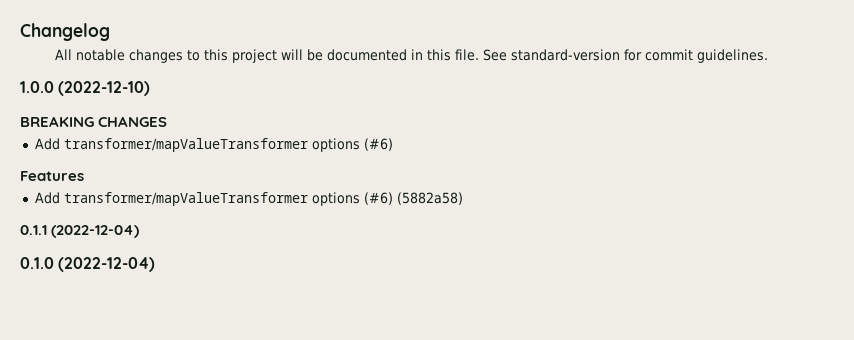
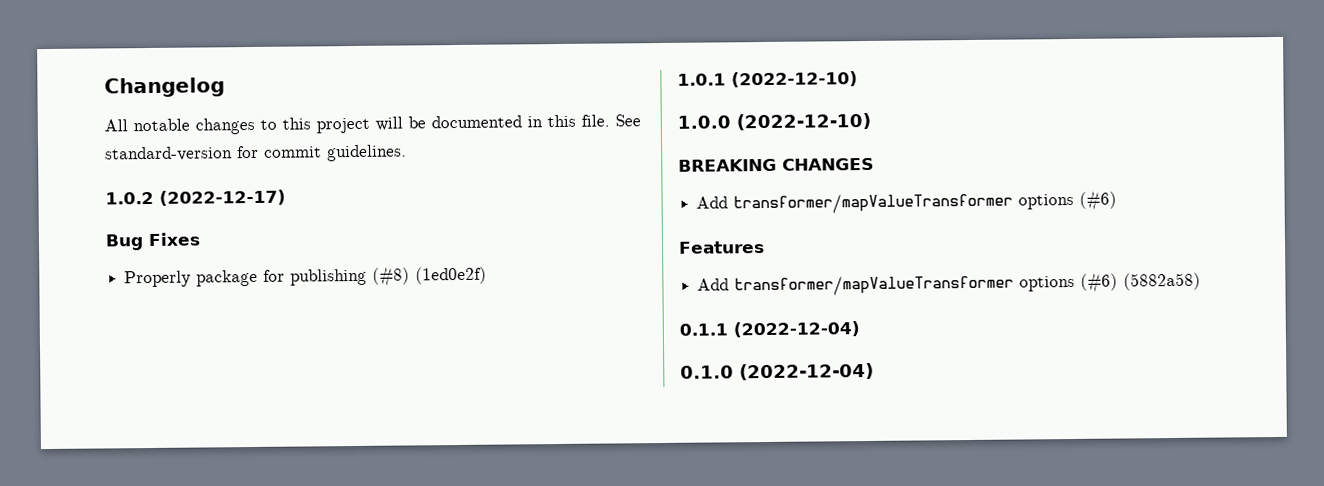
+ 1.0.2 (2022-12-17)
+ Bug Fixes
+ Properly package for publishing (#8) (1ed0e2f)
+ 1.0.1 (2022-12-10)

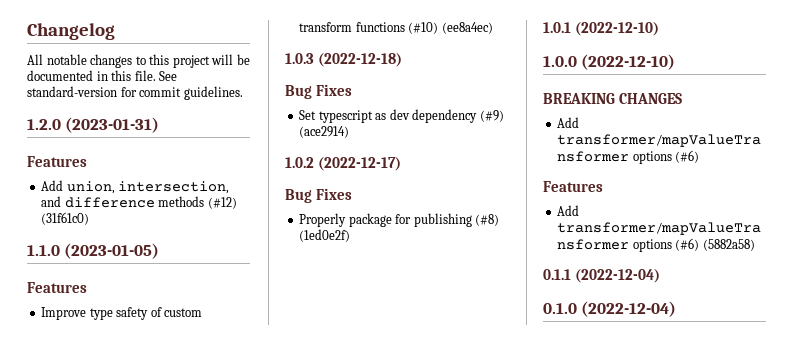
+ 1.2.0 (2023-01-31)
+ Features
+ Add union, intersection, and difference methods (#12) (31f61c0)
+ 1.1.0 (2023-01-05)
+ Features
+ Improve type safety of custom transform functions (#10) (ee8a4ec)
+ 1.0.3 (2022-12-18)
+ Bug Fixes
+ Set typescript as dev dependency (#9) (ace2914)

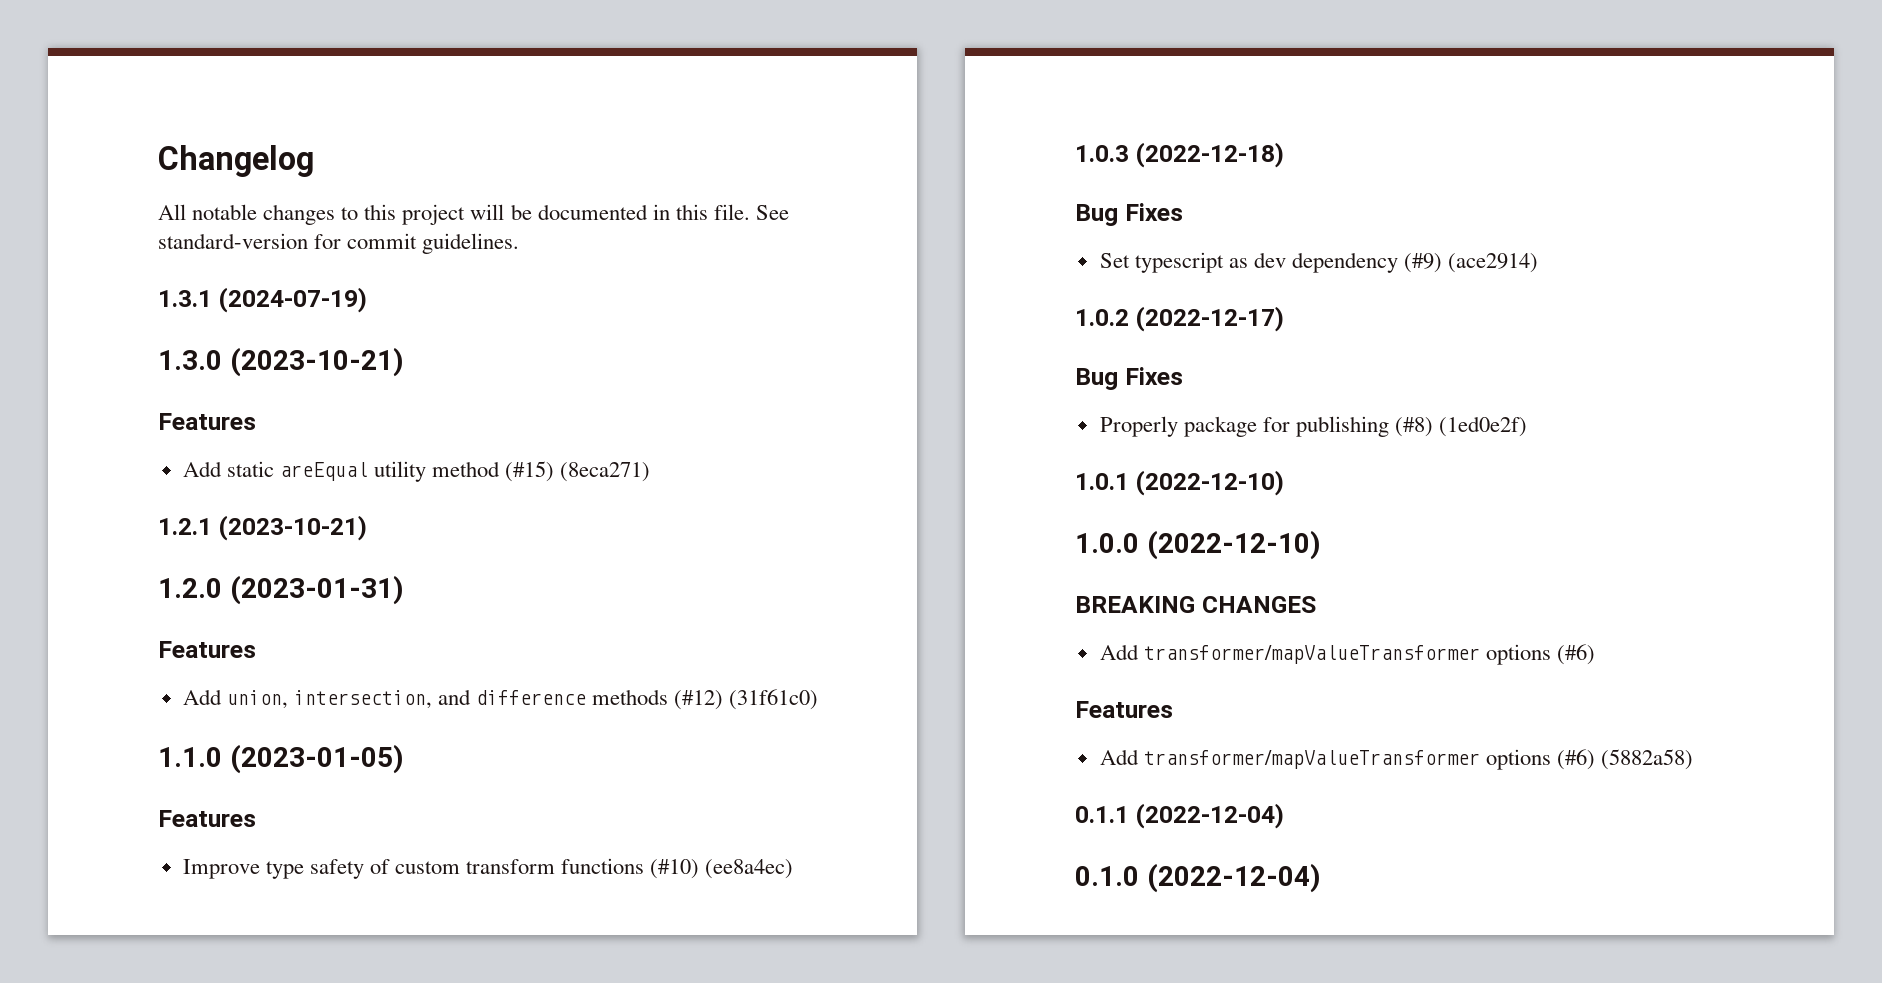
+ 1.3.1 (2024-07-19)
+ 1.3.0 (2023-10-21)
+ Features
+ Add static areEqual utility method (#15) (8eca271)
+ 1.2.1 (2023-10-21)

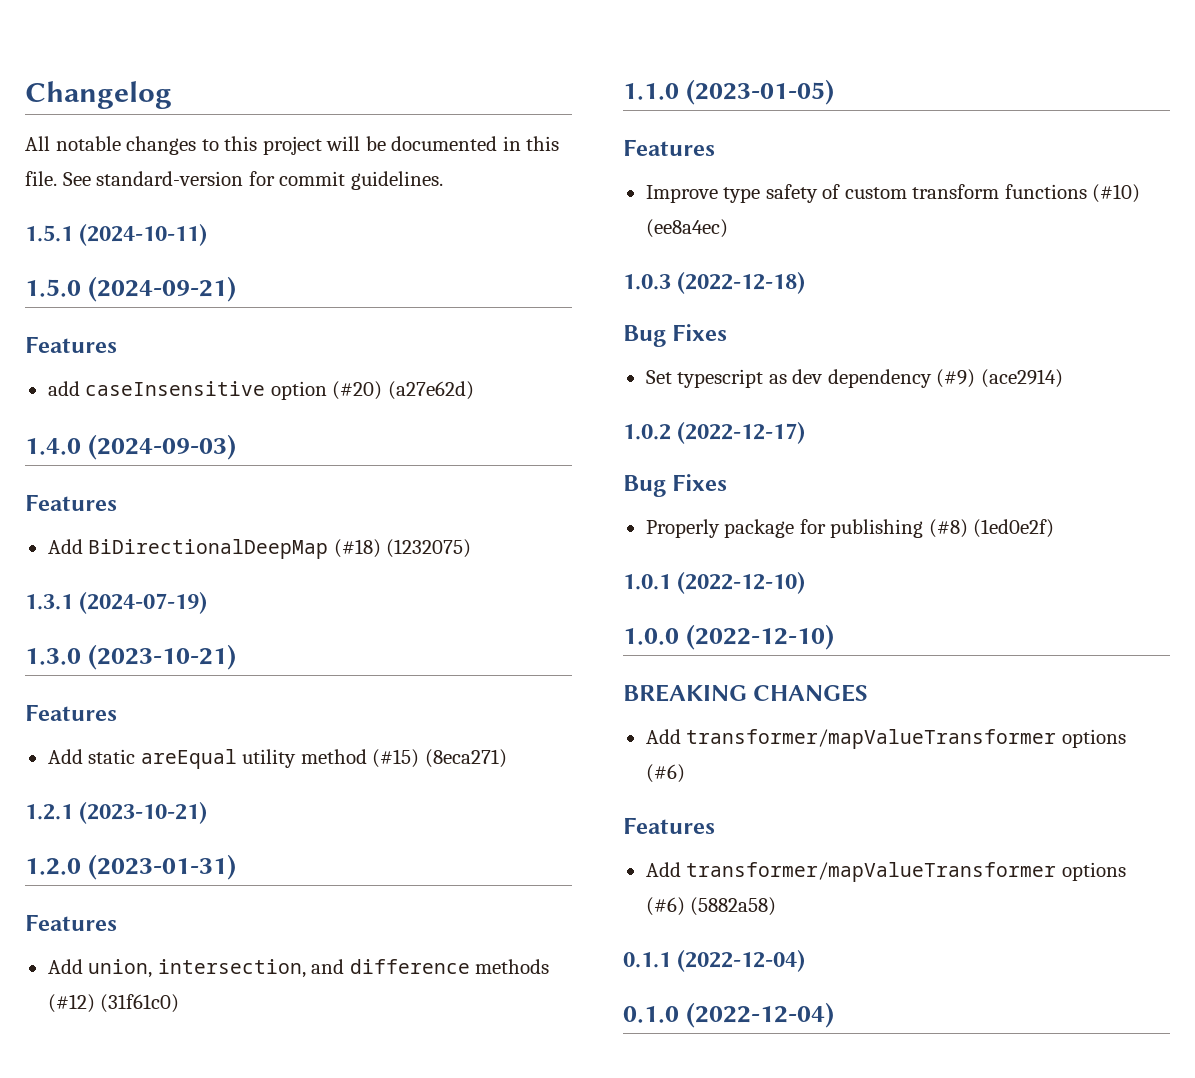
+ 1.5.1 (2024-10-11)
+ 1.5.0 (2024-09-21)
+ Features
+ add caseInsensitive option (#20) (a27e62d)
+ 1.4.0 (2024-09-03)
+ Features
+ Add BiDirectionalDeepMap (#18) (1232075)

